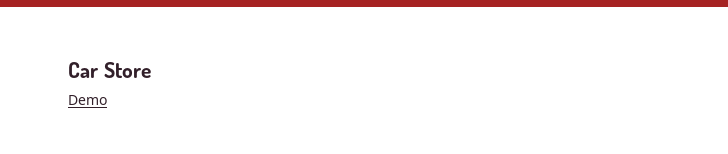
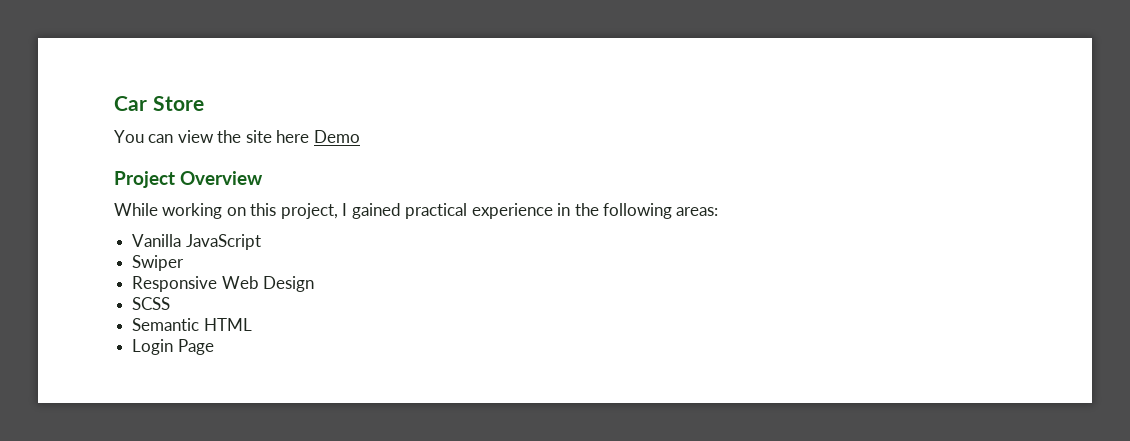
- Demo
+ You can view the site here Demo
+ Project Overview
+ While working on this project, I gained practical experience in the following areas:
+ Vanilla JavaScript
+ Swiper
+ Responsive Web Design
+ SCSS
+ Semantic HTML
+ Login Page

